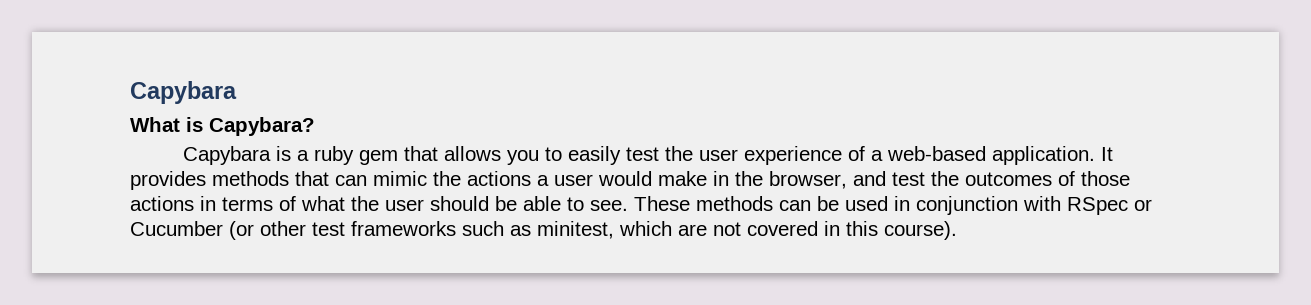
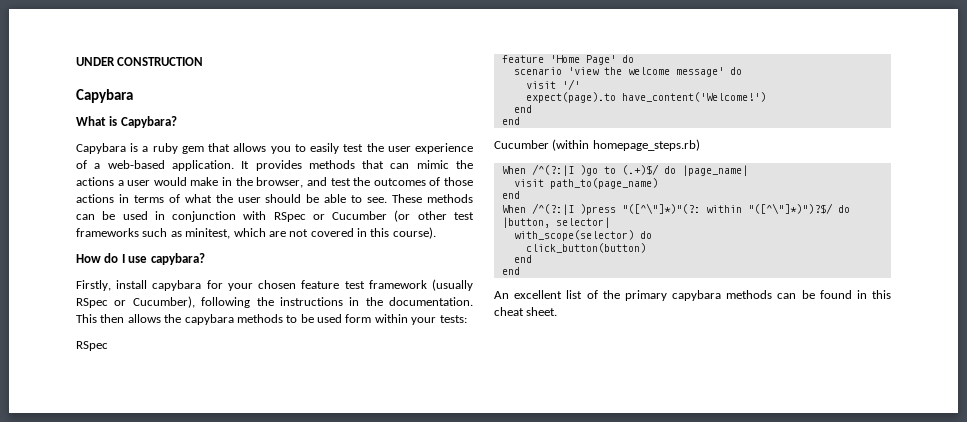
+ UNDER CONSTRUCTION
+ How do I use capybara?
+ Firstly, install capybara for your chosen feature test framework (usually RSpec or Cucumber), following the instructions in the documentation. This then allows the capybara methods to be used form within your tests:
+ RSpec
+ feature 'Home Page' do
+ scenario 'view the welcome message' do
+ visit '/'
+ expect(page).to have_content('Welcome!')
+ end
+ end
+ Cucumber (within homepage_steps.rb)
+ When /^(?:|I )go to (.+)$/ do |page_name|
+ visit path_to(page_name)
+ end
+ When /^(?:|I )press "([^\"]*)"(?: within "([^\"]*)")?$/ do |button, selector|
+ with_scope(selector) do
+ click_button(button)
+ end
+ end
+ An excellent list of the primary capybara methods can be found in this cheat sheet.

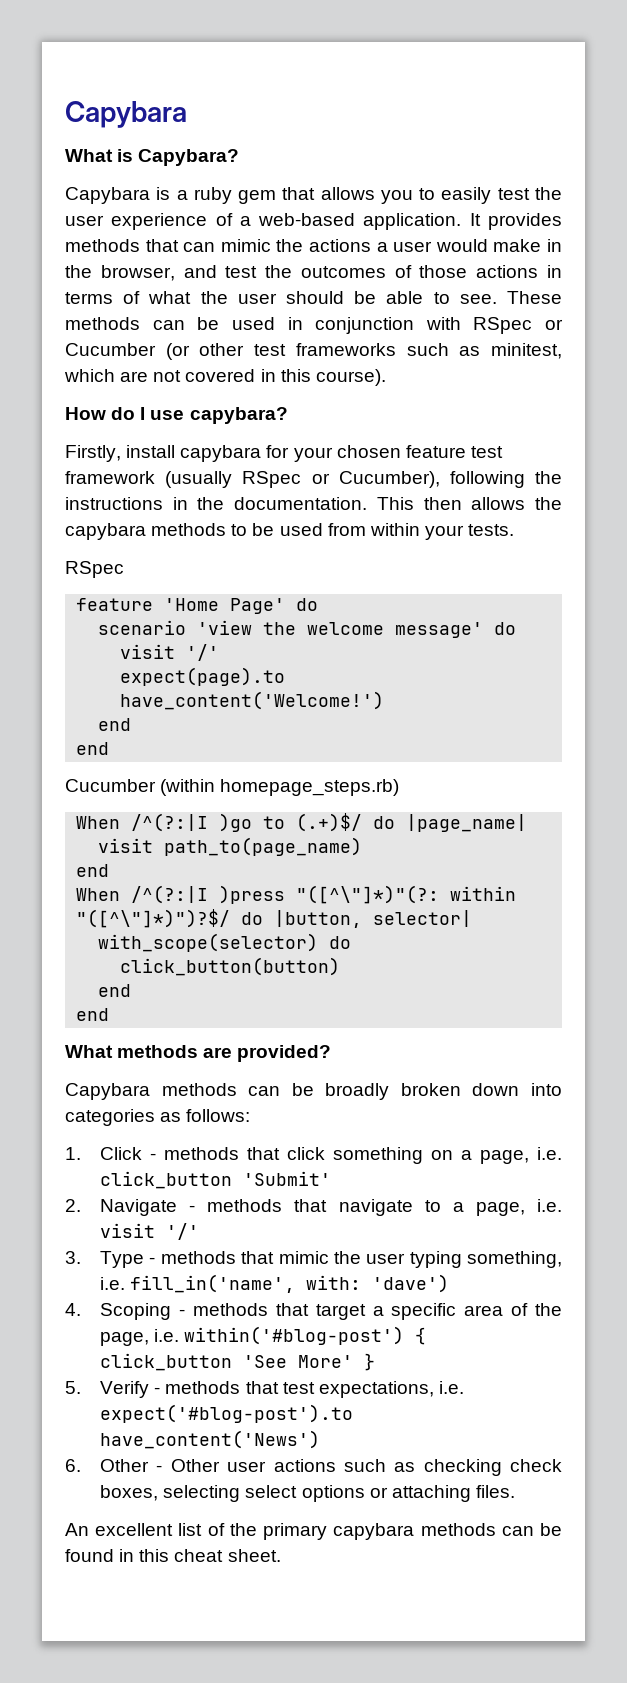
- UNDER CONSTRUCTION
- This then allows the capybara methods to be used form within your tests:
+ This then allows the capybara methods to be used from within your tests.
+ What methods are provided?
+ Capybara methods can be broadly broken down into categories as follows:
+ 1. Click - methods that click something on a page, i.e. click_button 'Submit'
+ 2. Navigate - methods that navigate to a page, i.e. visit '/'
+ 3. Type - methods that mimic the user typing something, i.e. fill_in('name', with: 'dave')
+ 4. Scoping - methods that target a specific area of the page, i.e. within('#blog-post') { click_button 'See More' }
+ 5. Verify - methods that test expectations, i.e. expect('#blog-post').to have_content('News')
+ 6. Other - Other user actions such as checking check boxes, selecting select options or attaching files.

